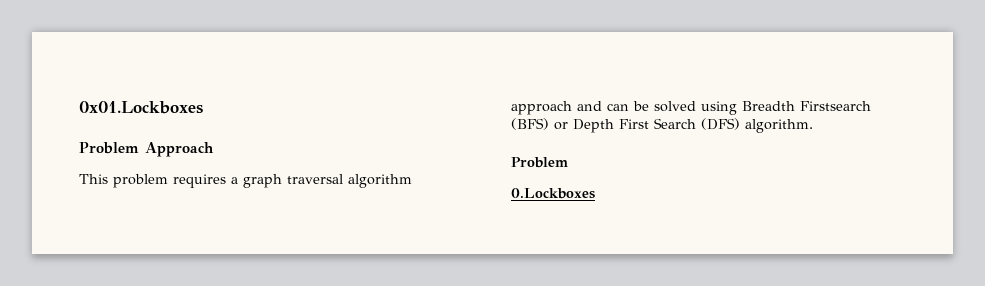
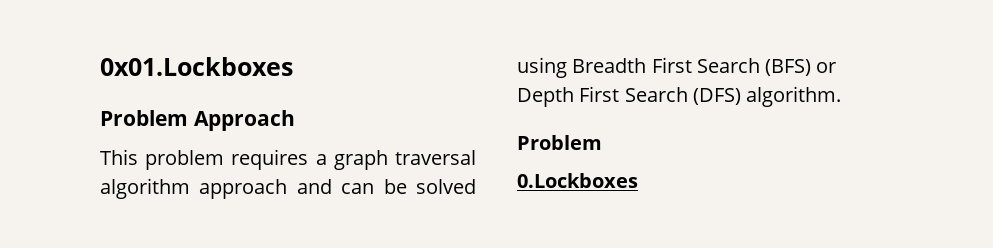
- This problem requires a graph traversal algorithm approach and can be solved using Breadth Firstsearch (BFS) or Depth First Search (DFS) algorithm.
+ This problem requires a graph traversal algorithm approach and can be solved using Breadth First Search (BFS) or Depth First Search (DFS) algorithm.

